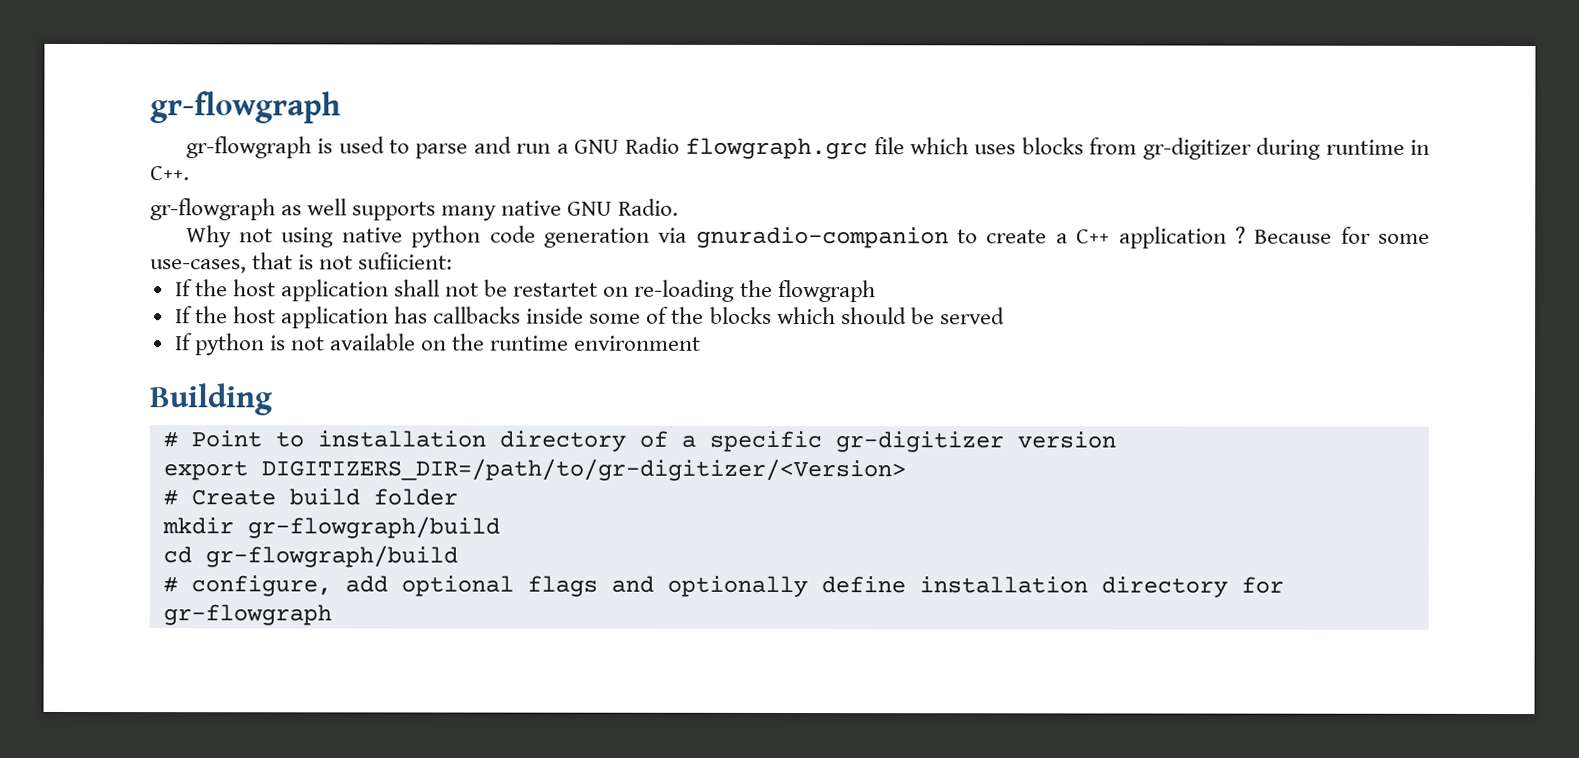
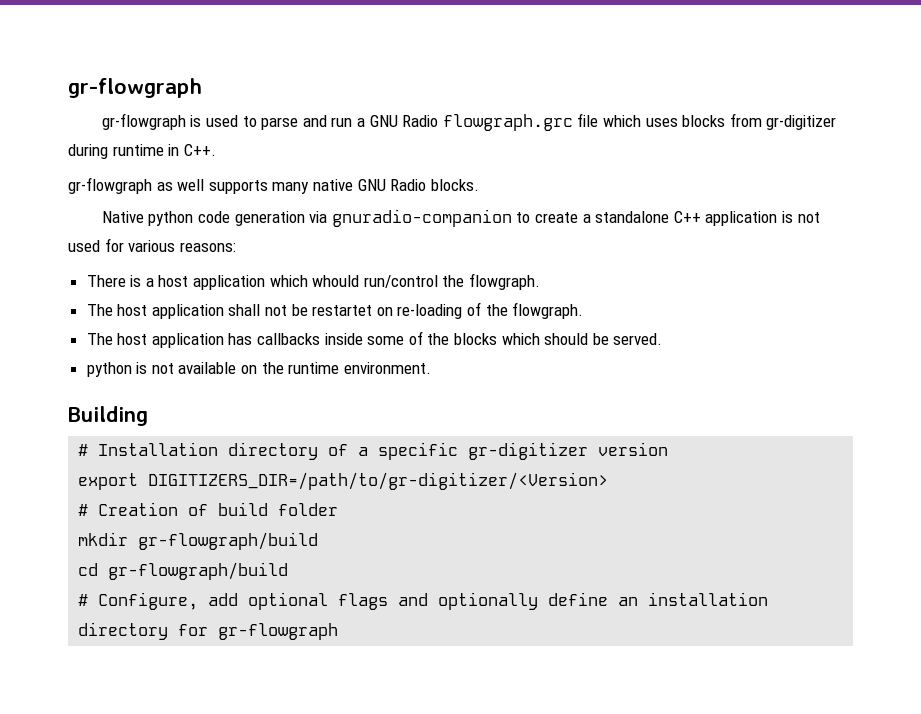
- gr-flowgraph as well supports many native GNU Radio.
- Why not using native python code generation via gnuradio-companion to create a C++ application ? Because for some use-cases, that is not sufiicient:
- If the host application shall not be restartet on re-loading the flowgraph
- If the host application has callbacks inside some of the blocks which should be served
- If python is not available on the runtime environment
+ gr-flowgraph as well supports many native GNU Radio blocks.
+ Native python code generation via gnuradio-companion to create a standalone C++ application is not used for various reasons:
+ There is a host application which whould run/control the flowgraph.
+ The host application shall not be restartet on re-loading of the flowgraph.
+ The host application has callbacks inside some of the blocks which should be served.
+ python is not available on the runtime environment.
- # Point to installation directory of a specific gr-digitizer version
+ # Installation directory of a specific gr-digitizer version
- # Create build folder
+ # Creation of build folder
- # configure, add optional flags and optionally define installation directory for gr-flowgraph
+ # Configure, add optional flags and optionally define an installation directory for gr-flowgraph

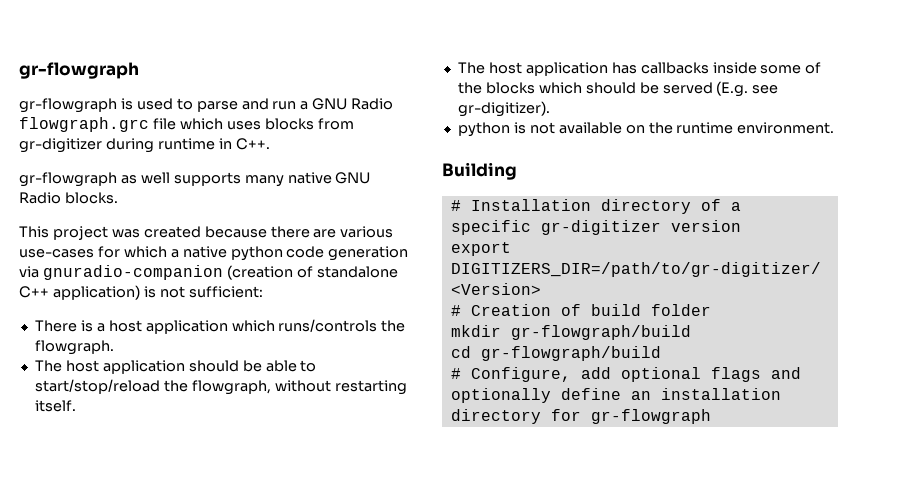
- Native python code generation via gnuradio-companion to create a standalone C++ application is not used for various reasons:
+ This project was created because there are various use-cases for which a native python code generation via gnuradio-companion (creation of standalone C++ application) is not sufficient:
- There is a host application which whould run/control the flowgraph.
- The host application shall not be restartet on re-loading of the flowgraph.
+ There is a host application which runs/controls the flowgraph.
+ The host application should be able to start/stop/reload the flowgraph, without restarting itself.
- The host application has callbacks inside some of the blocks which should be served.
+ The host application has callbacks inside some of the blocks which should be served (E.g. see gr-digitizer).

